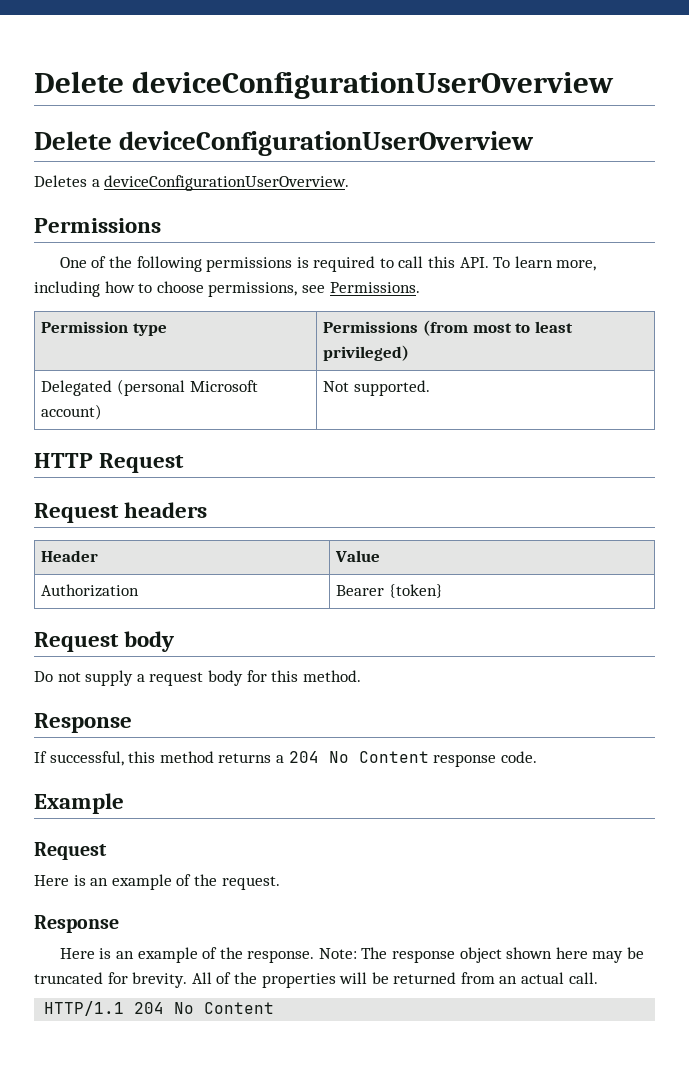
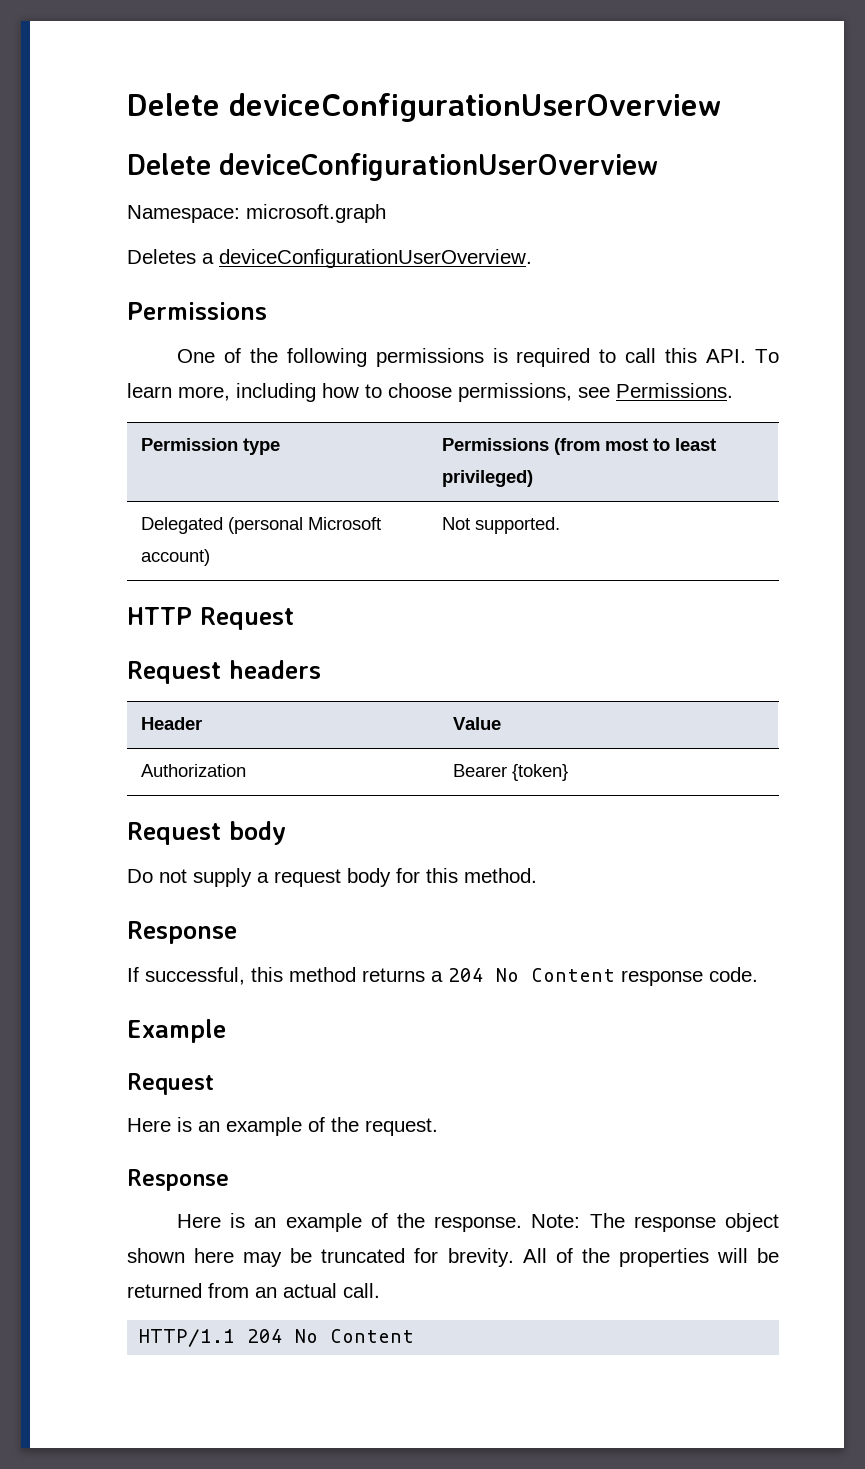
+ Namespace: microsoft.graph

